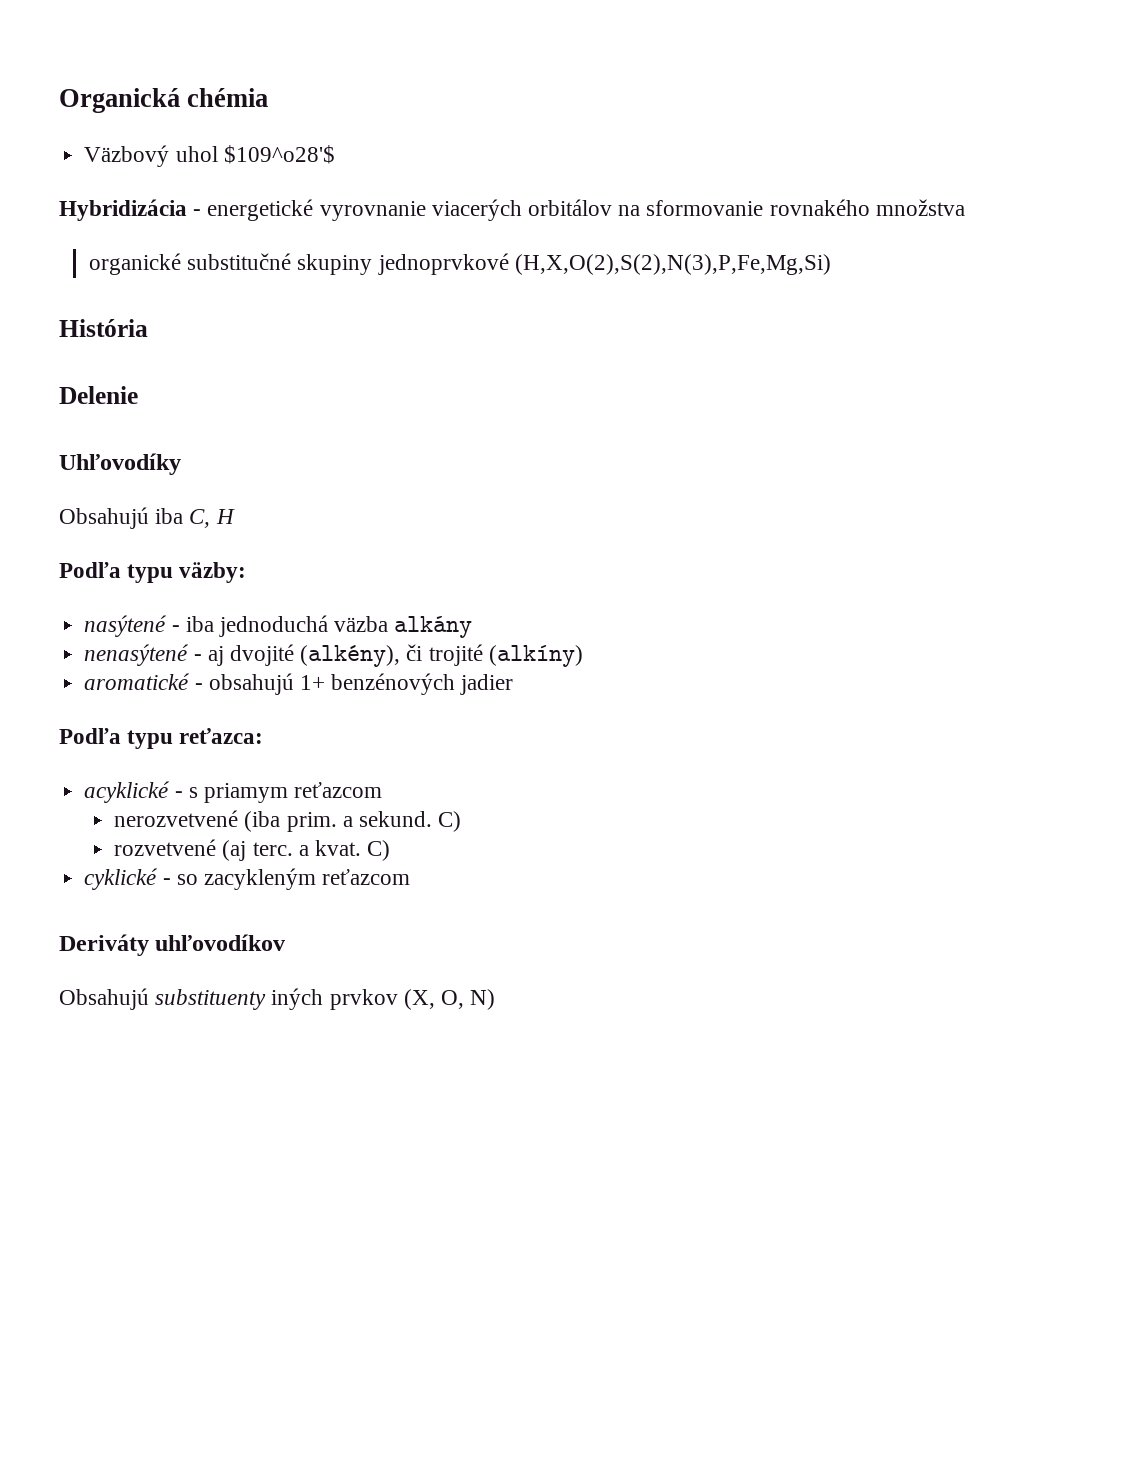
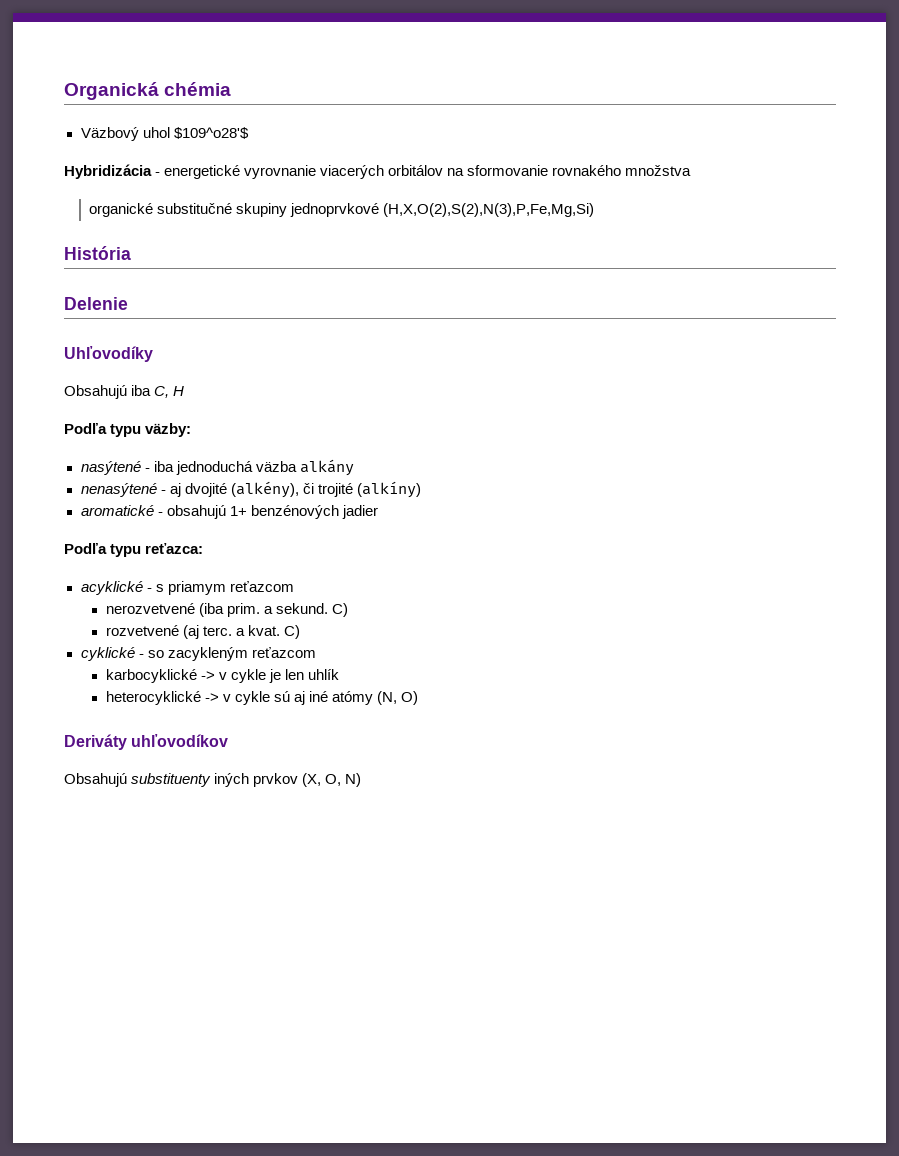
+ karbocyklické -> v cykle je len uhlík
+ heterocyklické -> v cykle sú aj iné atómy (N, O)

